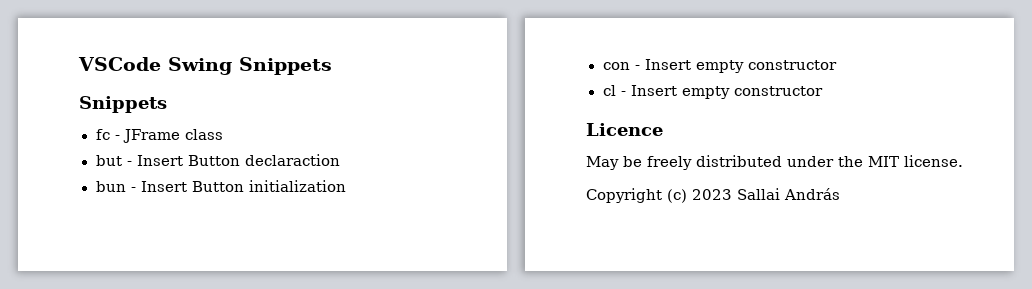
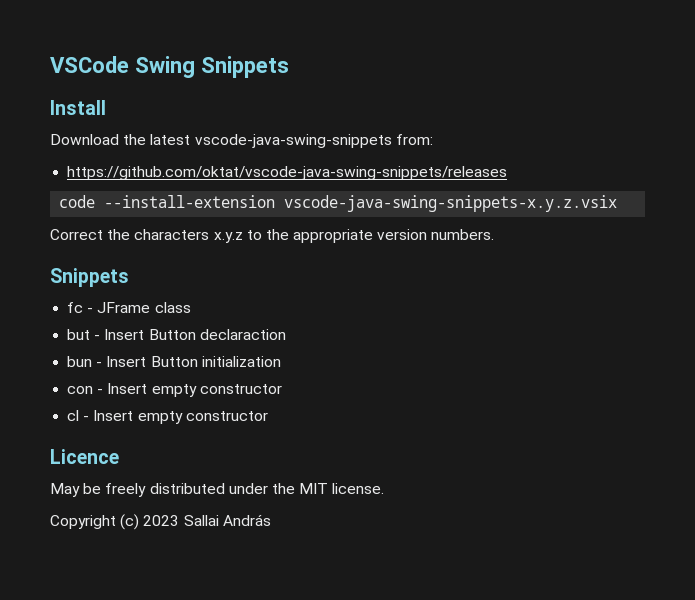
+ Install
+ Download the latest vscode-java-swing-snippets from:
+ https://github.com/oktat/vscode-java-swing-snippets/releases
+ code --install-extension vscode-java-swing-snippets-x.y.z.vsix
+ Correct the characters x.y.z to the appropriate version numbers.

